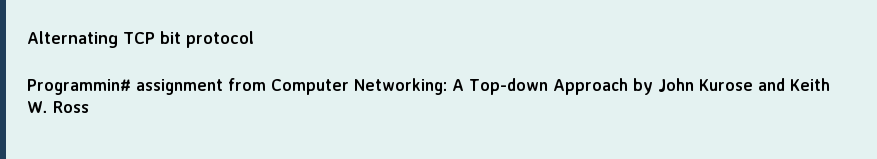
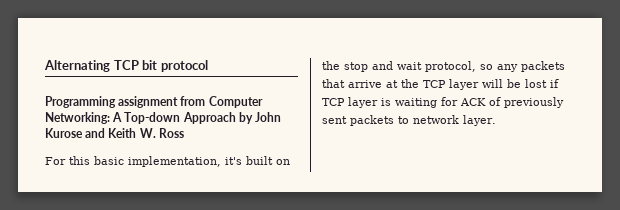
- Programmin# assignment from Computer Networking: A Top-down Approach by John Kurose and Keith W. Ross
+ Programming assignment from Computer Networking: A Top-down Approach by John Kurose and Keith W. Ross
+ For this basic implementation, it's built on the stop and wait protocol, so any packets that arrive at the TCP layer will be lost if TCP layer is waiting for ACK of previously sent packets to network layer.

